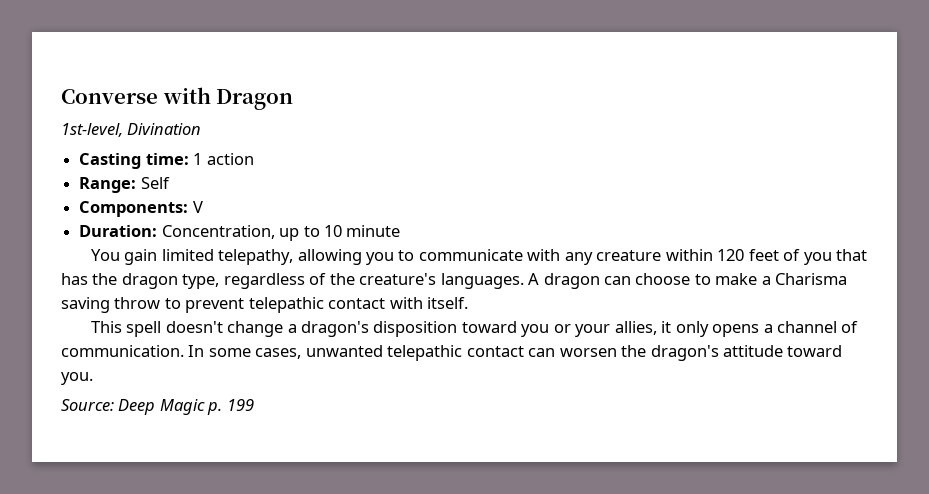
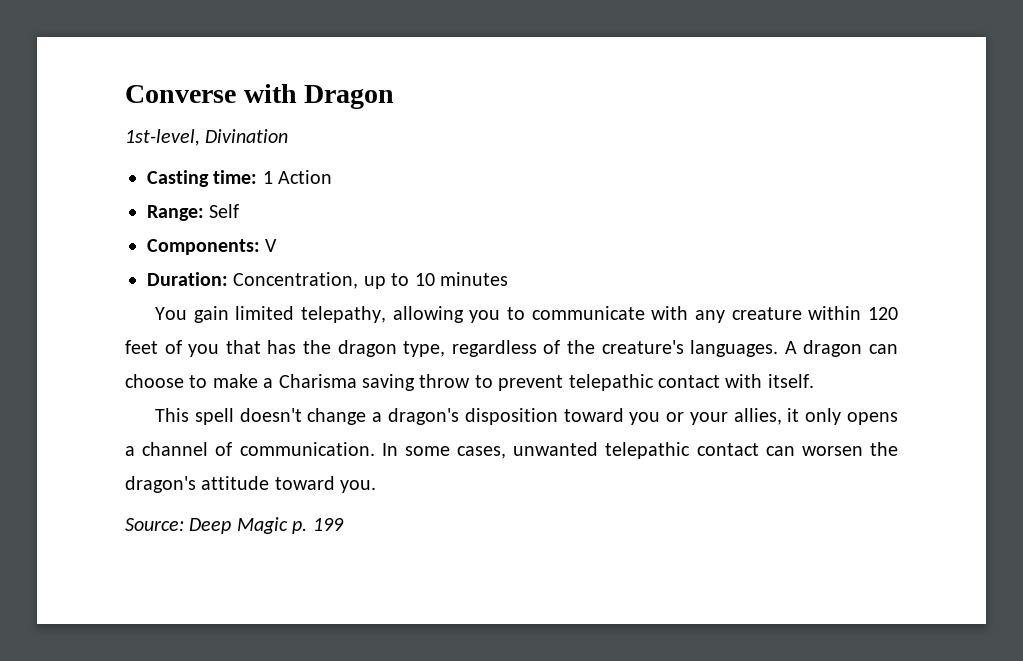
- Casting time: 1 action
+ Casting time: 1 Action
- Duration: Concentration, up to 10 minute
+ Duration: Concentration, up to 10 minutes

